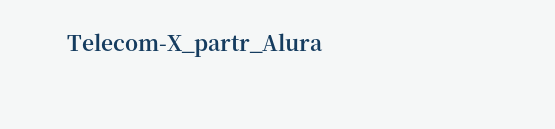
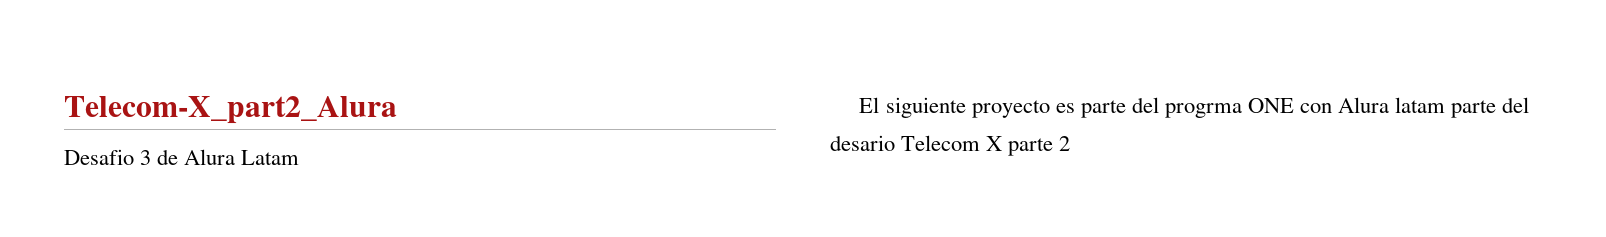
- Telecom-X_partr_Alura
+ Telecom-X_part2_Alura
+ Desafio 3 de Alura Latam
+ El siguiente proyecto es parte del progrma ONE con Alura latam parte del desario Telecom X parte 2

